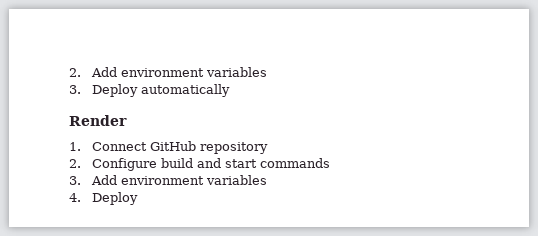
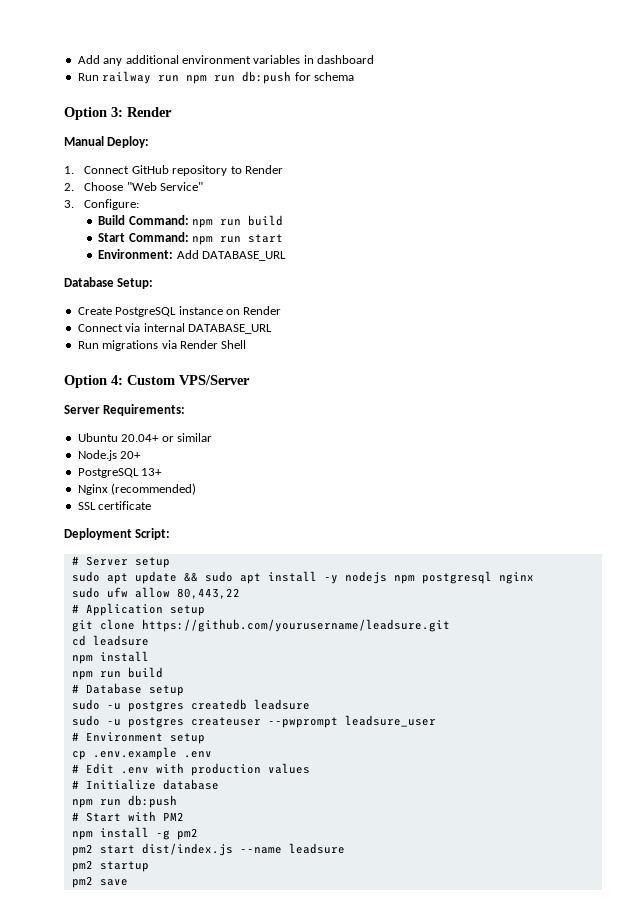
- 2. Add environment variables
- 3. Deploy automatically
- Render
+ Add any additional environment variables in dashboard
+ Run railway run npm run db:push for schema
+ Option 3: Render
+ Manual Deploy:
- 1. Connect GitHub repository
- 2. Configure build and start commands
- 3. Add environment variables
- 4. Deploy
+ 1. Connect GitHub repository to Render
+ 2. Choose "Web Service"
+ 3. Configure:
+ Build Command: npm run build
+ Start Command: npm run start
+ Environment: Add DATABASE_URL
+ Database Setup:
+ Create PostgreSQL instance on Render
+ Connect via internal DATABASE_URL
+ Run migrations via Render Shell
+ Option 4: Custom VPS/Server
+ Server Requirements:
+ Ubuntu 20.04+ or similar
+ Node.js 20+
+ PostgreSQL 13+
+ Nginx (recommended)
+ SSL certificate
+ Deployment Script:
+ # Server setup
+ sudo apt update && sudo apt install -y nodejs npm postgresql nginx
+ sudo ufw allow 80,443,22
+ # Application setup
+ git clone https://github.com/yourusername/leadsure.git
+ cd leadsure
+ npm install
+ npm run build
+ # Database setup
+ sudo -u postgres createdb leadsure
+ sudo -u postgres createuser --pwprompt leadsure_user
+ # Environment setup
+ cp .env.example .env
+ # Edit .env with production values
+ # Initialize database
+ npm run db:push
+ # Start with PM2
+ npm install -g pm2
+ pm2 start dist/index.js --name leadsure
+ pm2 startup
+ pm2 save

